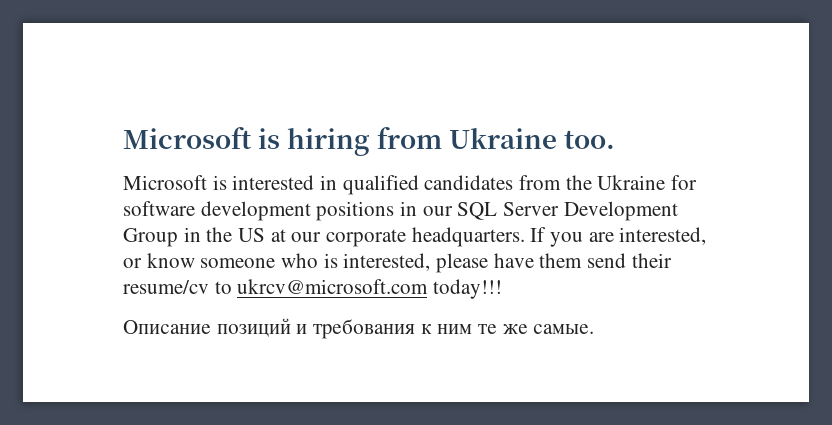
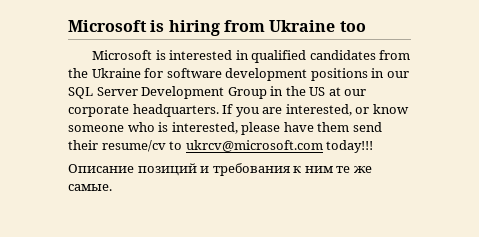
- Microsoft is hiring from Ukraine too.
+ Microsoft is hiring from Ukraine too

